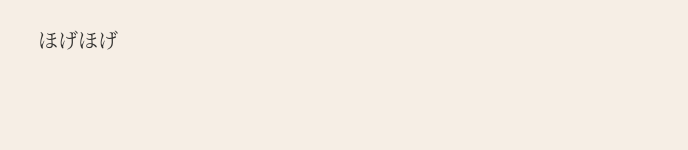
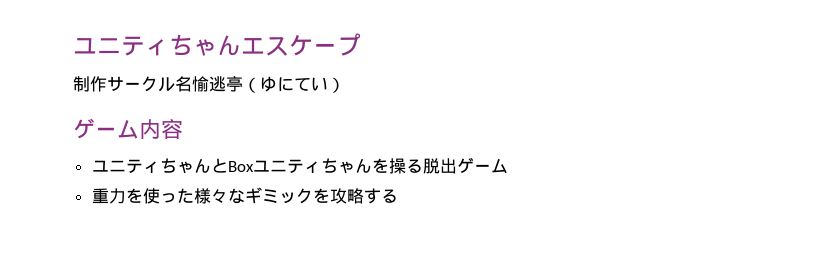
- ほげほげ
+ ユニティちゃんエスケープ
+ 制作サークル名愉逃亭（ゆにてい）
+ ゲーム内容
+ ユニティちゃんとBoxユニティちゃんを操る脱出ゲーム
+ 重力を使った様々なギミックを攻略する

